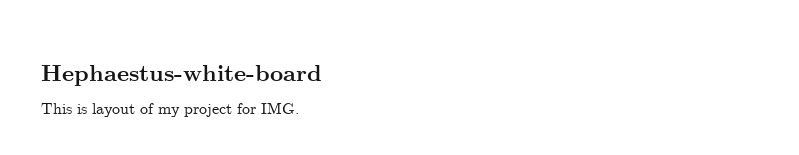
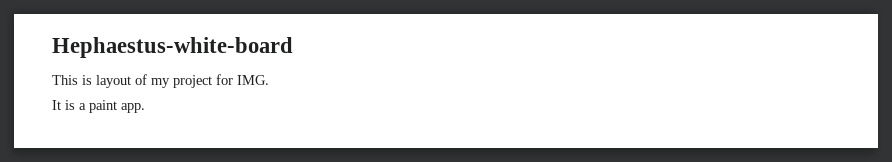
+ It is a paint app.

